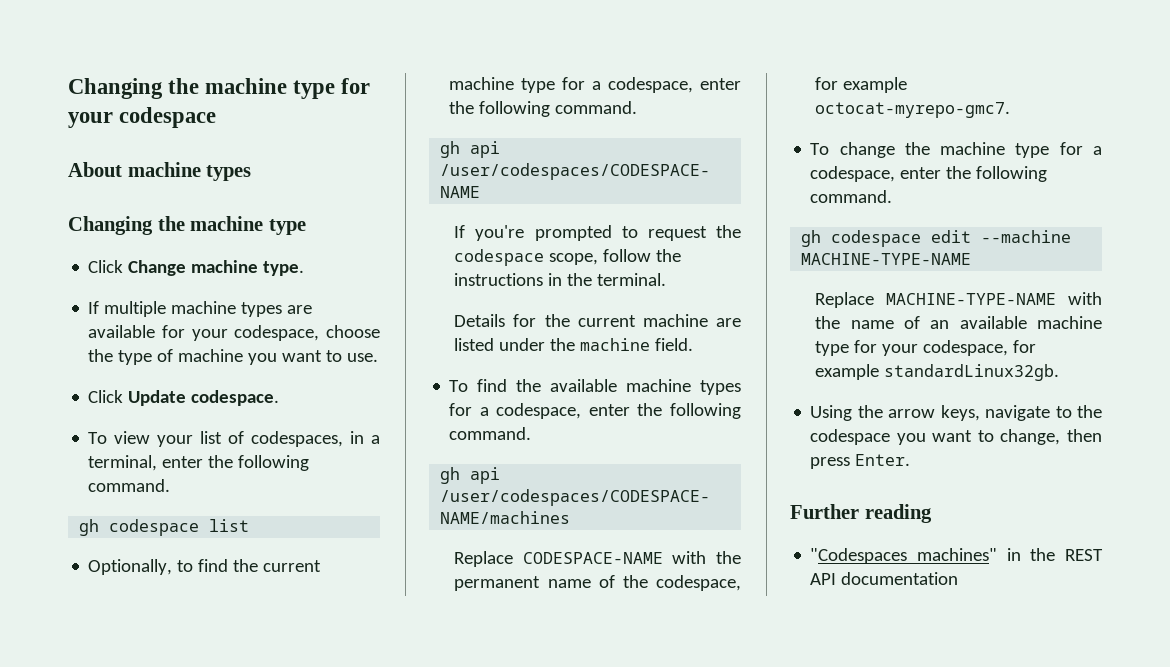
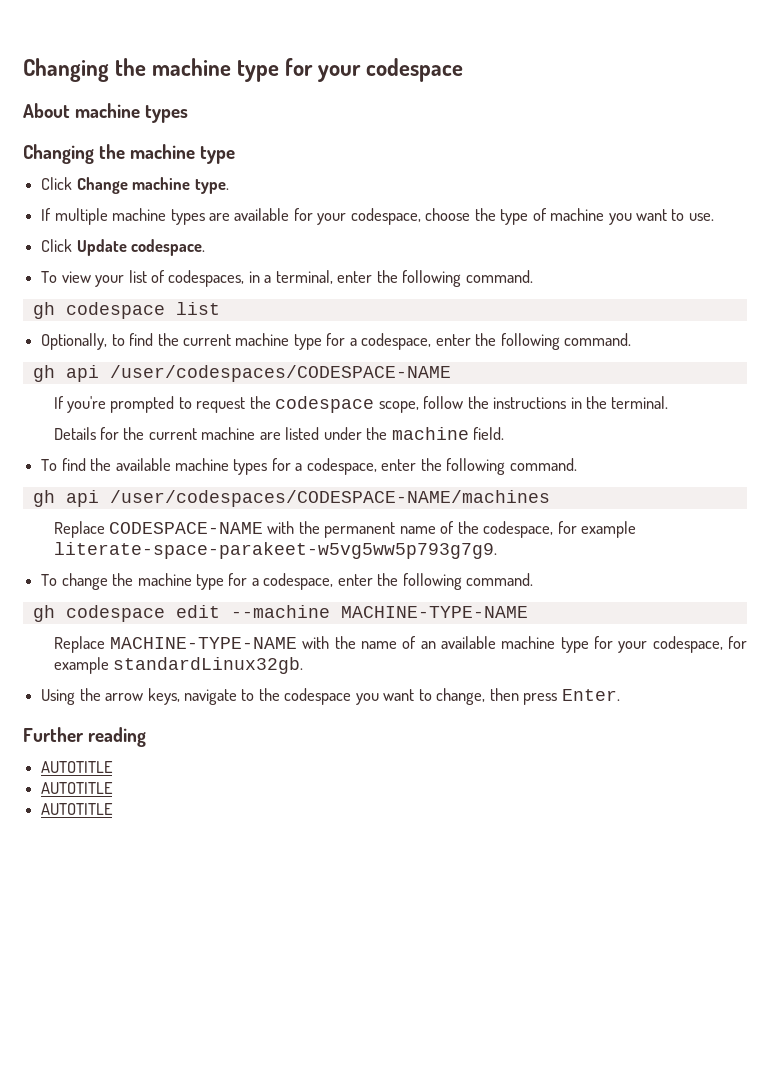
- Replace CODESPACE-NAME with the permanent name of the codespace, for example octocat-myrepo-gmc7.
+ Replace CODESPACE-NAME with the permanent name of the codespace, for example literate-space-parakeet-w5vg5ww5p793g7g9.
  Further reading
- "Codespaces machines" in the REST API documentation
+ AUTOTITLE
+ AUTOTITLE
+ AUTOTITLE

